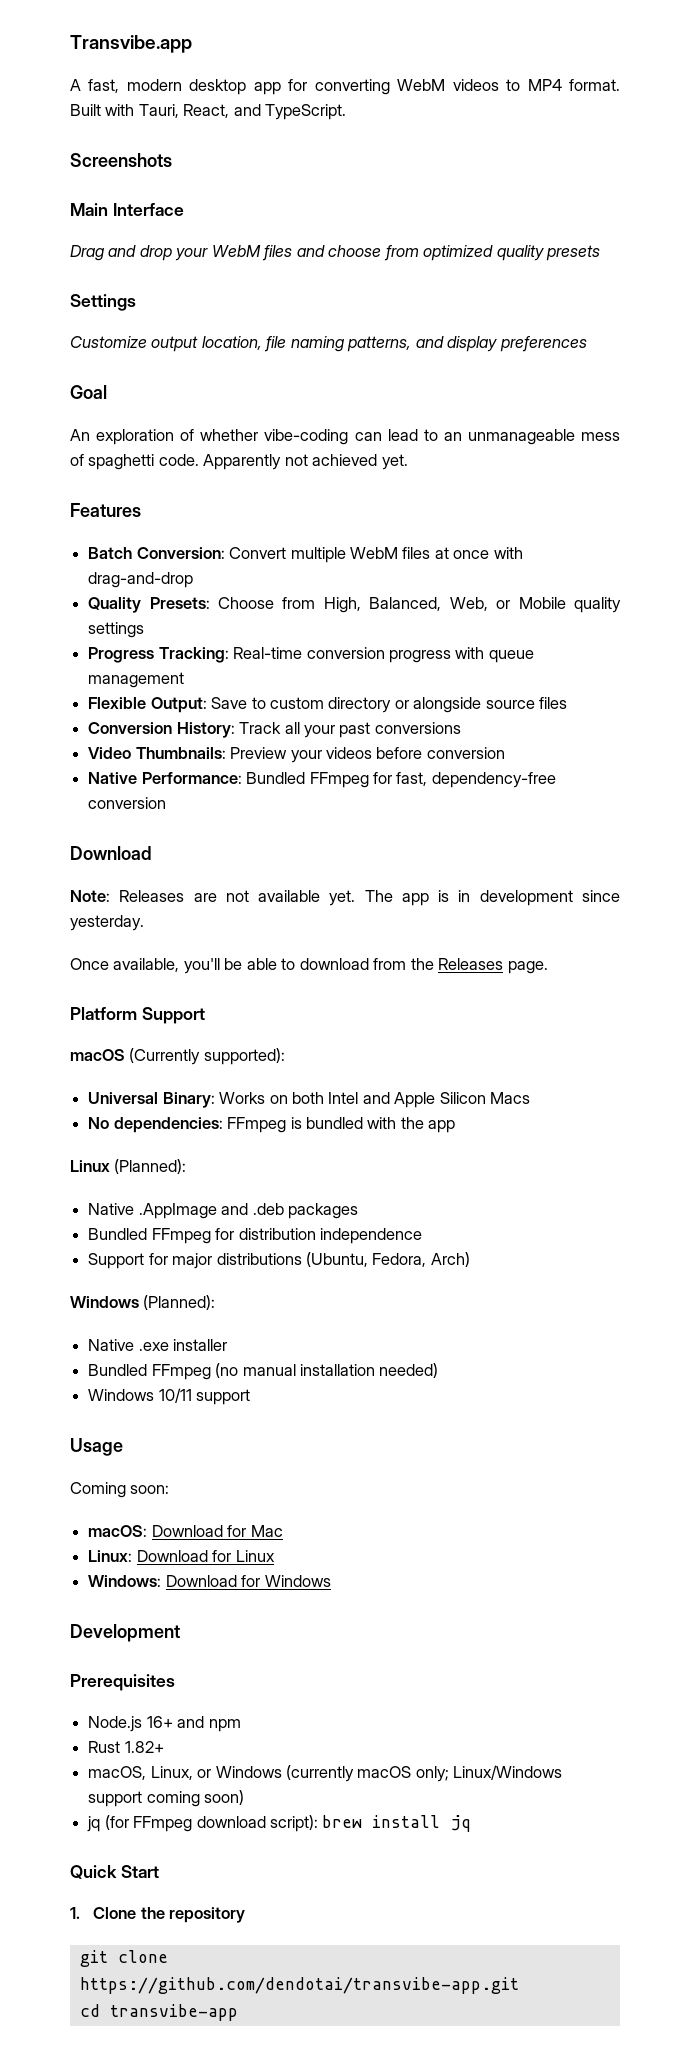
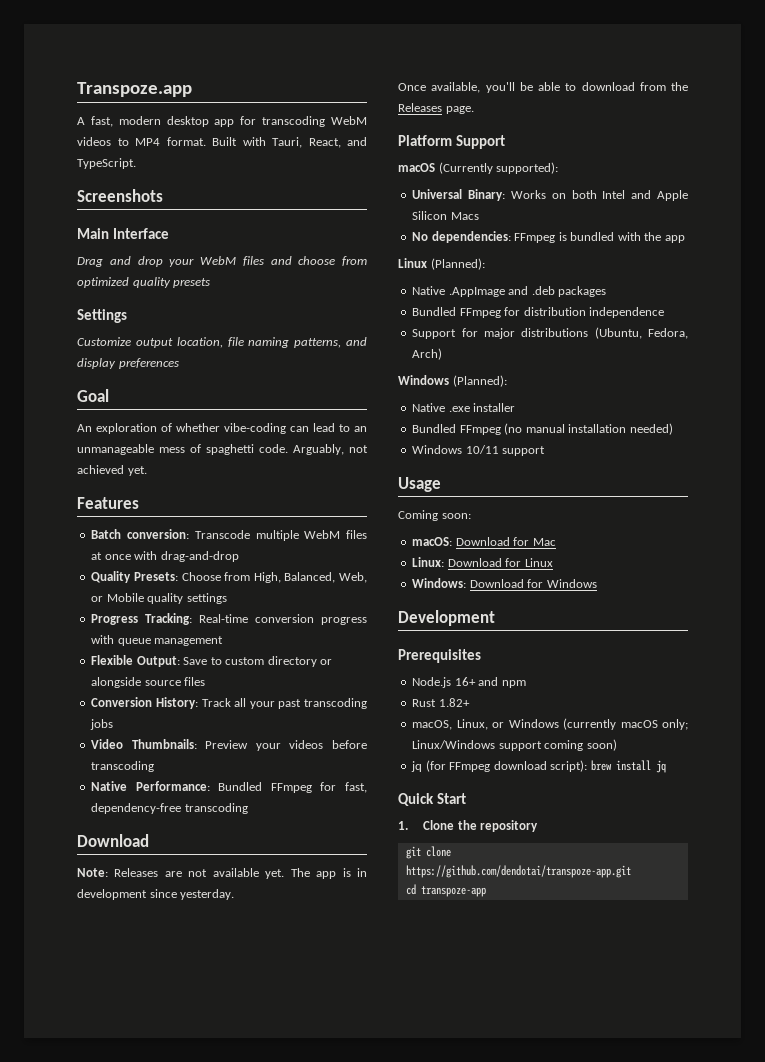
- Transvibe.app
+ Transpoze.app
- A fast, modern desktop app for converting WebM videos to MP4 format.
+ A fast, modern desktop app for transcoding WebM videos to MP4 format.
- Apparently not achieved yet.
+ Arguably, not achieved yet.
- Batch Conversion: Convert multiple WebM files at once with drag-and-drop
+ Batch conversion: Transcode multiple WebM files at once with drag-and-drop
- Conversion History: Track all your past conversions
+ Conversion History: Track all your past transcoding jobs
- Video Thumbnails: Preview your videos before conversion
+ Video Thumbnails: Preview your videos before transcoding
- Native Performance: Bundled FFmpeg for fast, dependency-free conversion
+ Native Performance: Bundled FFmpeg for fast, dependency-free transcoding
- git clone https://github.com/dendotai/transvibe-app.git
+ git clone https://github.com/dendotai/transpoze-app.git
- cd transvibe-app
+ cd transpoze-app

